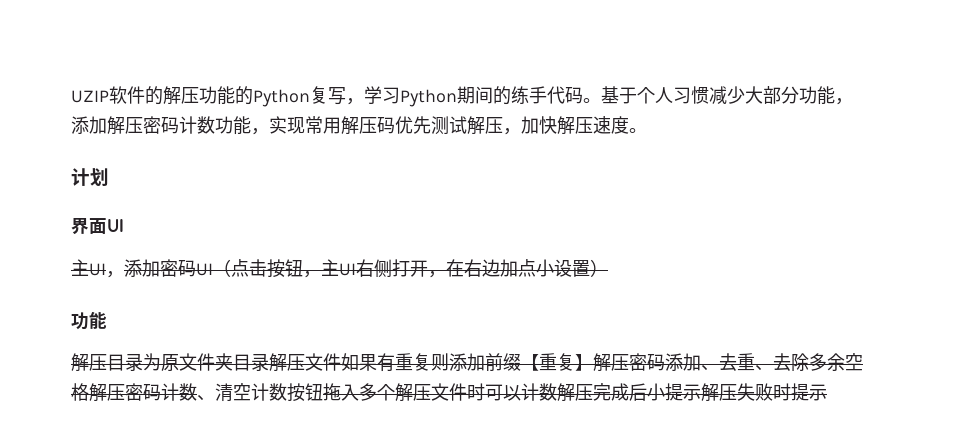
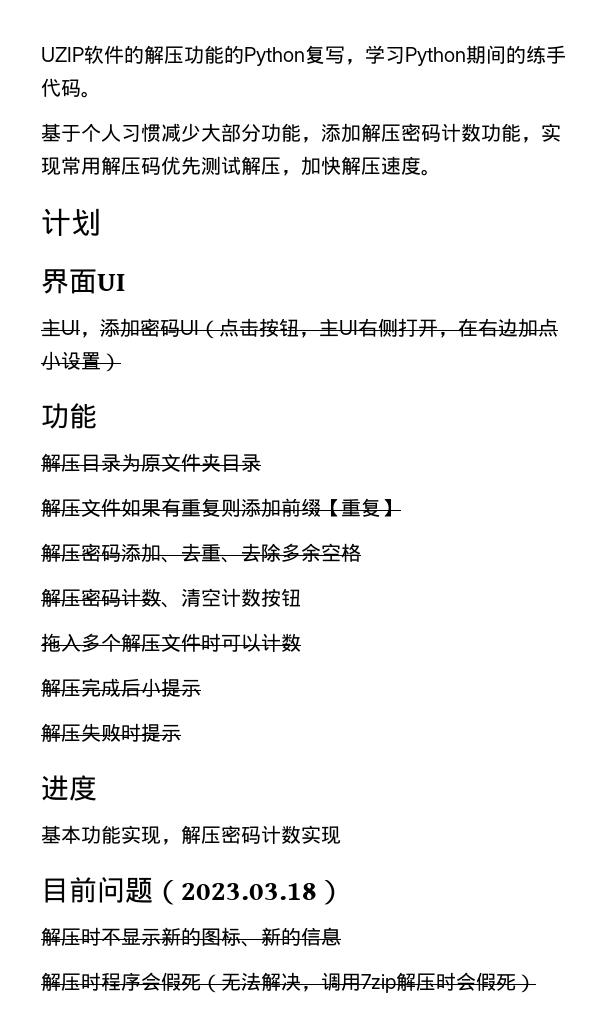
- UZIP软件的解压功能的Python复写，学习Python期间的练手代码。基于个人习惯减少大部分功能，添加解压密码计数功能，实现常用解压码优先测试解压，加快解压速度。
+ UZIP软件的解压功能的Python复写，学习Python期间的练手代码。
+ 基于个人习惯减少大部分功能，添加解压密码计数功能，实现常用解压码优先测试解压，加快解压速度。
- 解压目录为原文件夹目录解压文件如果有重复则添加前缀【重复】解压密码添加、去重、去除多余空格解压密码计数、清空计数按钮拖入多个解压文件时可以计数解压完成后小提示解压失败时提示
+ 解压目录为原文件夹目录
+ 解压文件如果有重复则添加前缀【重复】
+ 解压密码添加、去重、去除多余空格
+ 解压密码计数、清空计数按钮
+ 拖入多个解压文件时可以计数
+ 解压完成后小提示
+ 解压失败时提示
+ 进度
+ 基本功能实现，解压密码计数实现
+ 目前问题（2023.03.18）
+ 解压时不显示新的图标、新的信息
+ 解压时程序会假死（无法解决，调用7zip解压时会假死）

